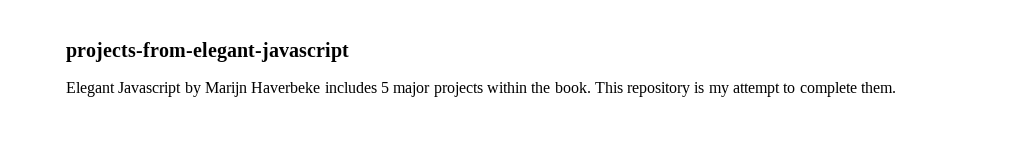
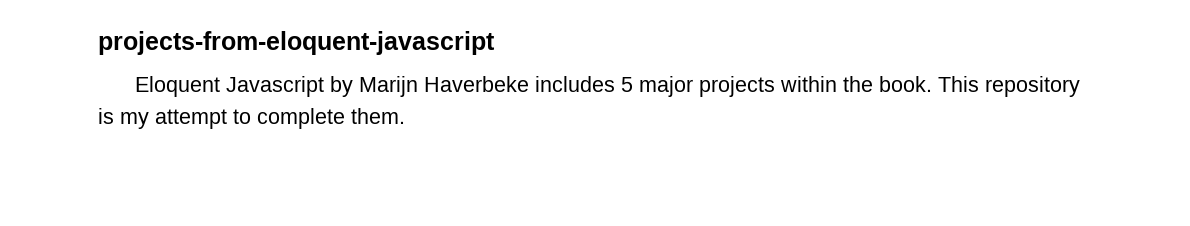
- projects-from-elegant-javascript
- Elegant Javascript by Marijn Haverbeke includes 5 major projects within the book.
+ projects-from-eloquent-javascript
+ Eloquent Javascript by Marijn Haverbeke includes 5 major projects within the book.

